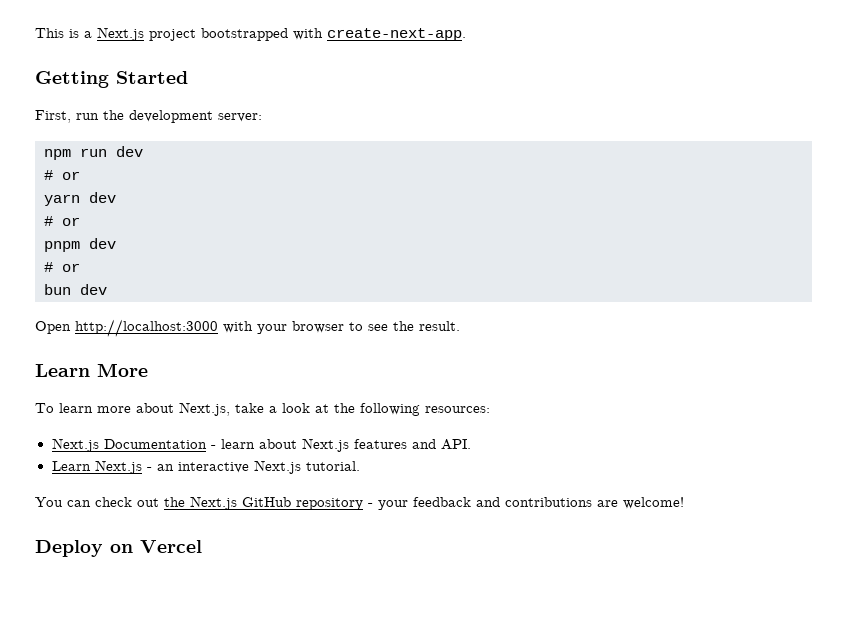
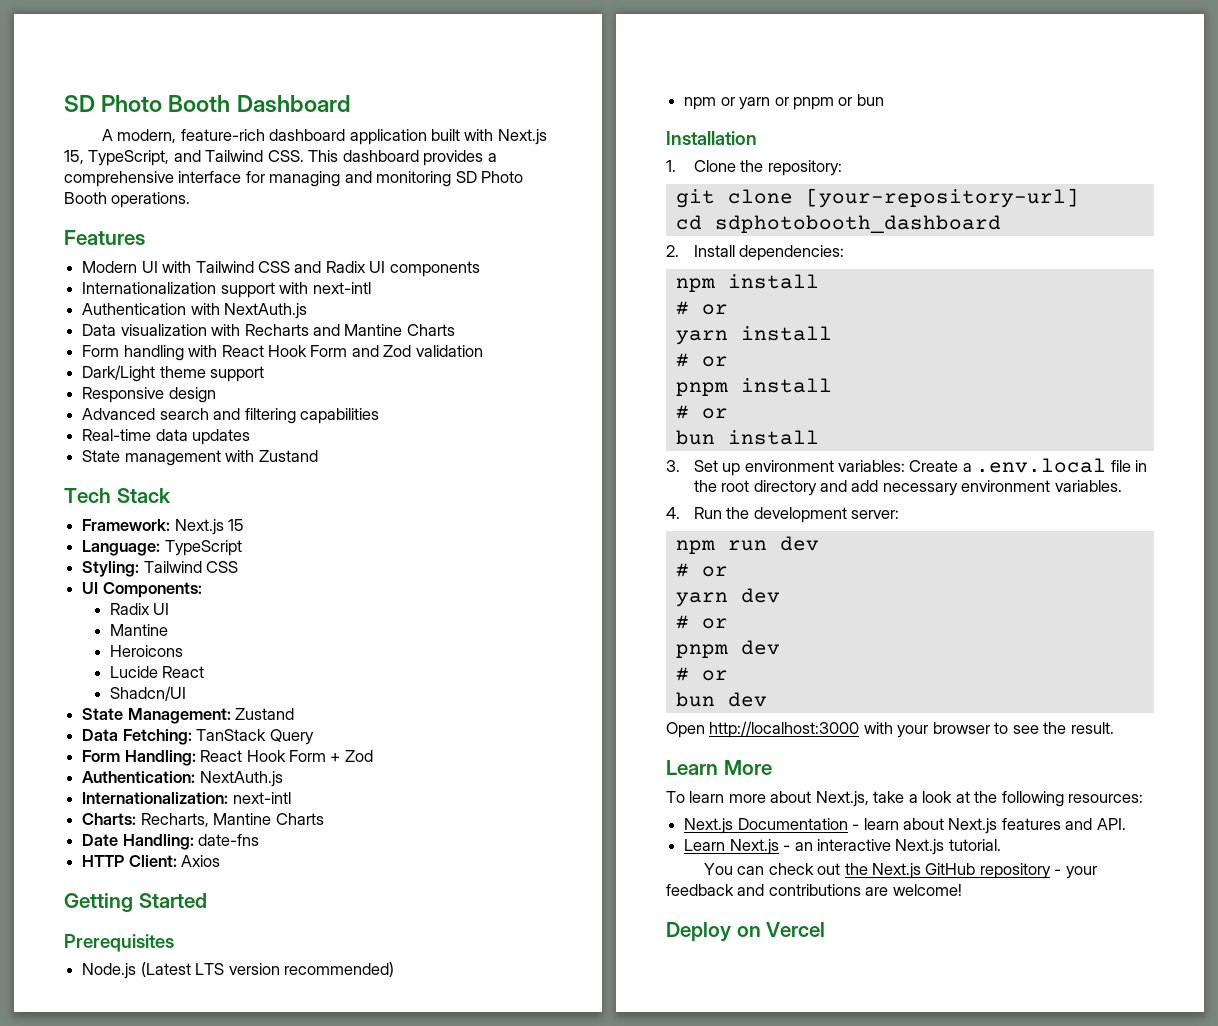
- This is a Next.js project bootstrapped with create-next-app.
+ SD Photo Booth Dashboard
+ A modern, feature-rich dashboard application built with Next.js 15, TypeScript, and Tailwind CSS. This dashboard provides a comprehensive interface for managing and monitoring SD Photo Booth operations.
+ Features
+ Modern UI with Tailwind CSS and Radix UI components
+ Internationalization support with next-intl
+ Authentication with NextAuth.js
+ Data visualization with Recharts and Mantine Charts
+ Form handling with React Hook Form and Zod validation
+ Dark/Light theme support
+ Responsive design
+ Advanced search and filtering capabilities
+ Real-time data updates
+ State management with Zustand
+ Tech Stack
+ Framework: Next.js 15
+ Language: TypeScript
+ Styling: Tailwind CSS
+ UI Components:
+ Radix UI
+ Mantine
+ Heroicons
+ Lucide React
+ Shadcn/UI
+ State Management: Zustand
+ Data Fetching: TanStack Query
+ Form Handling: React Hook Form + Zod
+ Authentication: NextAuth.js
+ Internationalization: next-intl
+ Charts: Recharts, Mantine Charts
+ Date Handling: date-fns
+ HTTP Client: Axios
  Getting Started
- First, run the development server:
+ Prerequisites
+ Node.js (Latest LTS version recommended)
+ npm or yarn or pnpm or bun
+ Installation
+ 1. Clone the repository:
+ git clone [your-repository-url]
+ cd sdphotobooth_dashboard
+ 2. Install dependencies:
+ npm install
+ # or
+ yarn install
+ # or
+ pnpm install
+ # or
+ bun install
+ 3. Set up environment variables: Create a .env.local file in the root directory and add necessary environment variables.
+ 4. Run the development server:

